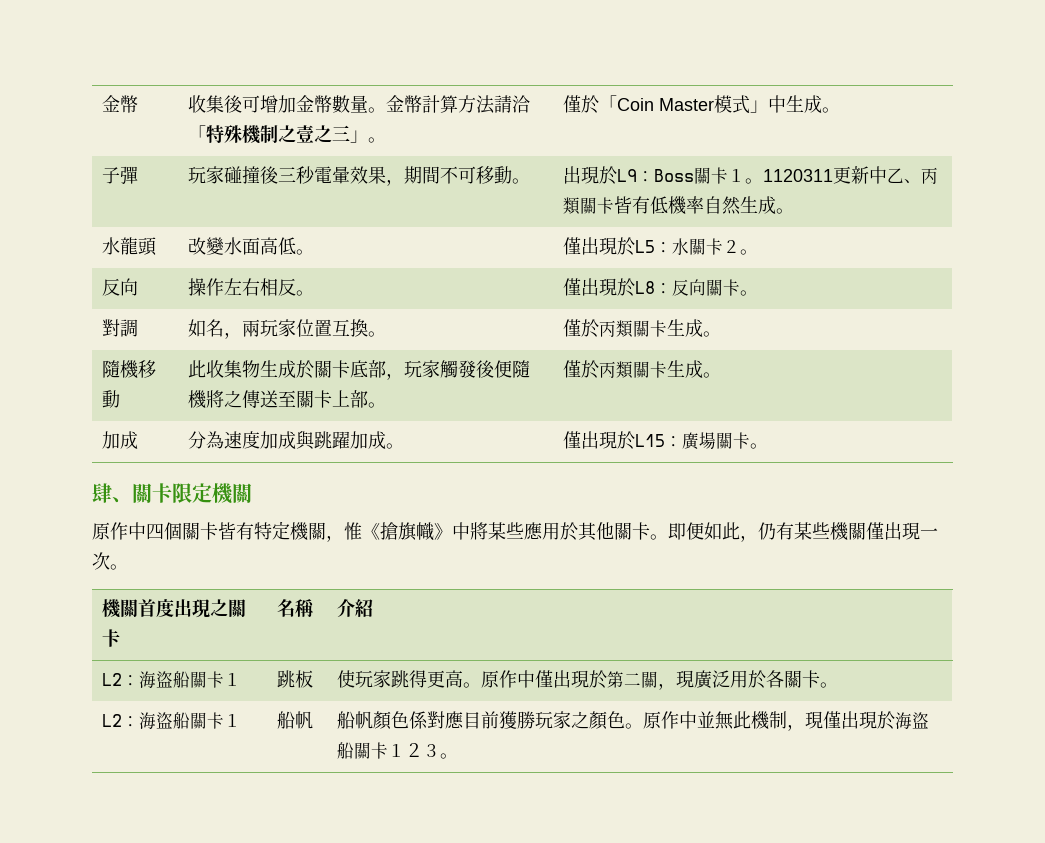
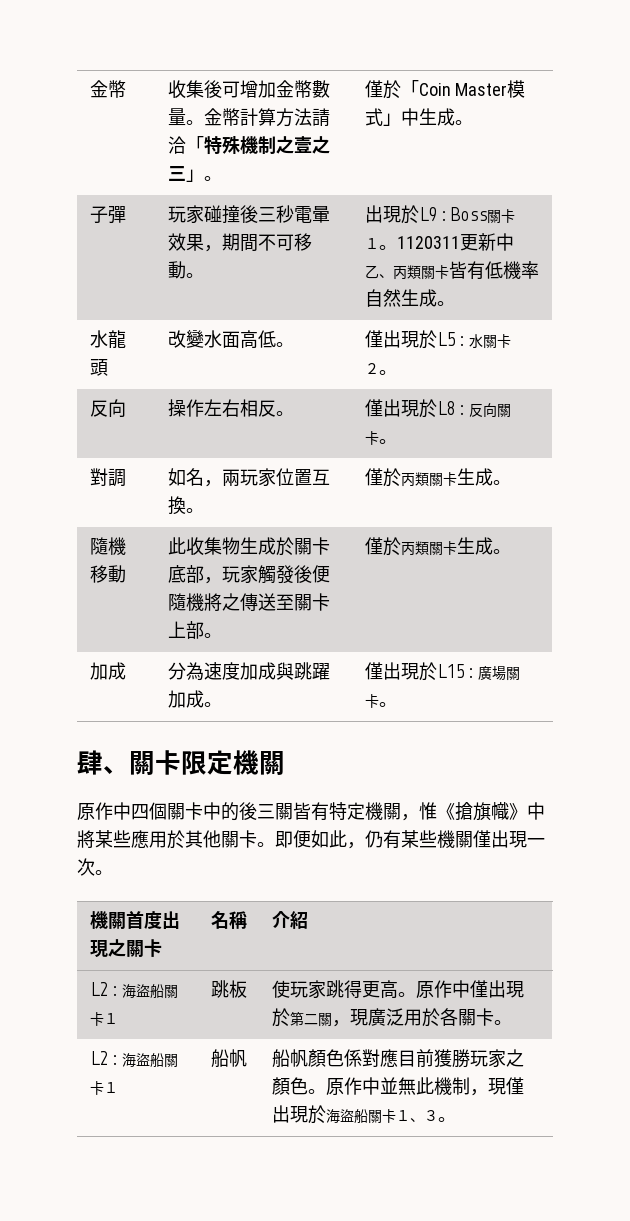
- 原作中四個關卡皆有特定機關，惟《搶旗幟》中將某些應用於其他關卡。
+ 原作中四個關卡中的後三關皆有特定機關，惟《搶旗幟》中將某些應用於其他關卡。
- L2：海盜船關卡１ | 船帆 | 船帆顏色係對應目前獲勝玩家之顏色。原作中並無此機制，現僅出現於海盜船關卡１２３。
+ L2：海盜船關卡１ | 船帆 | 船帆顏色係對應目前獲勝玩家之顏色。原作中並無此機制，現僅出現於海盜船關卡１、３。

